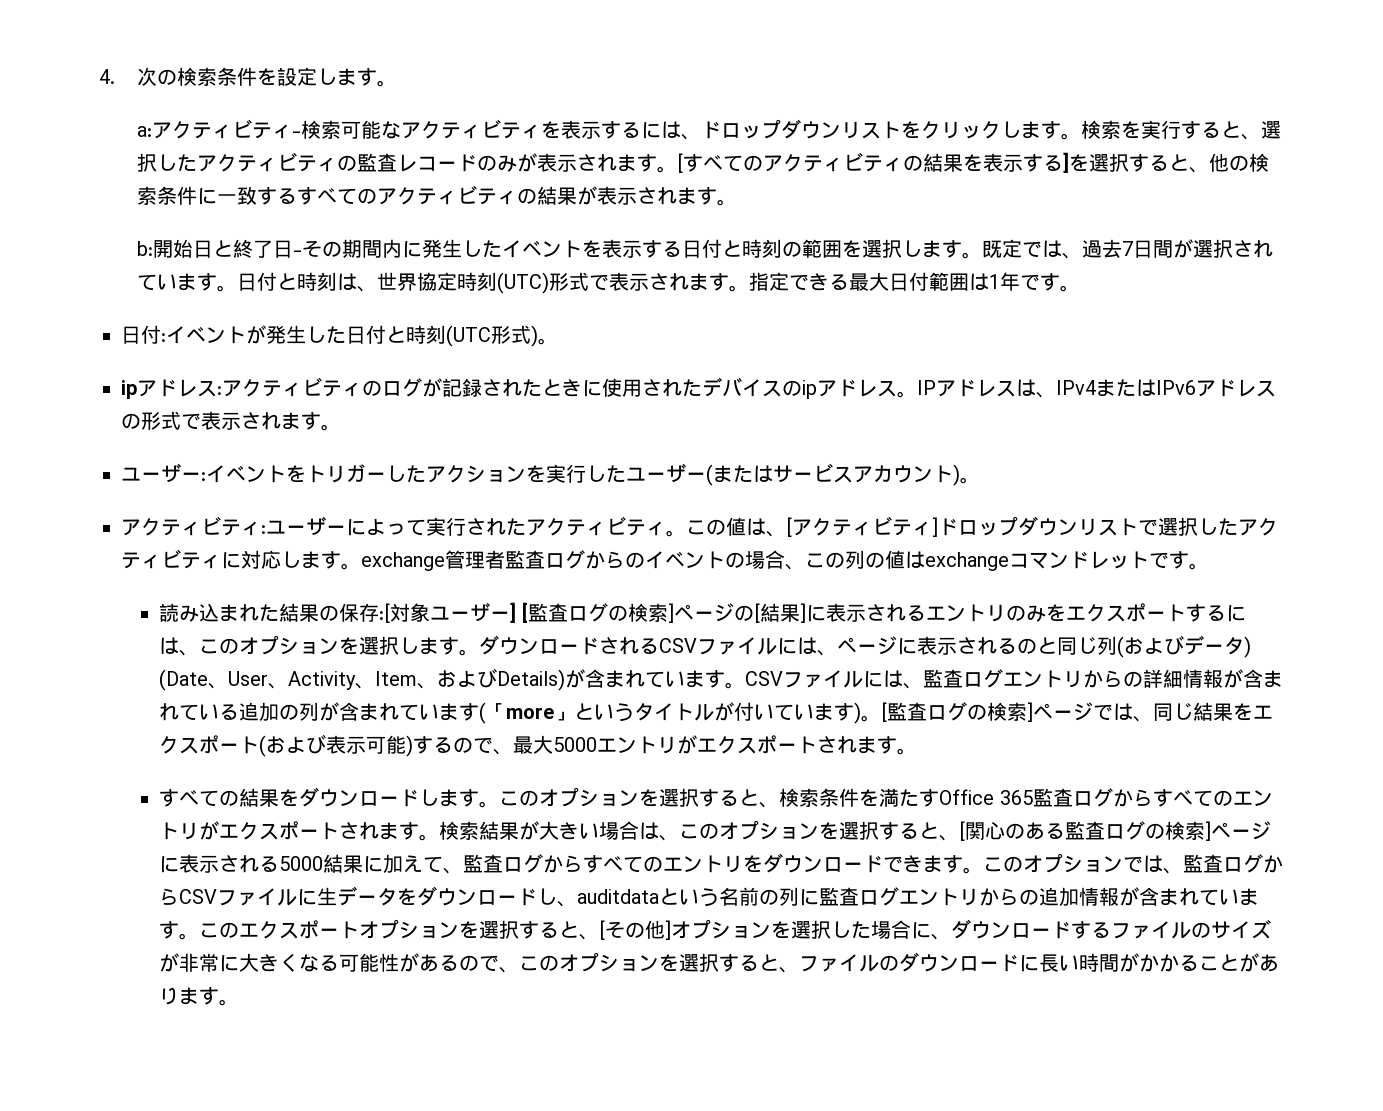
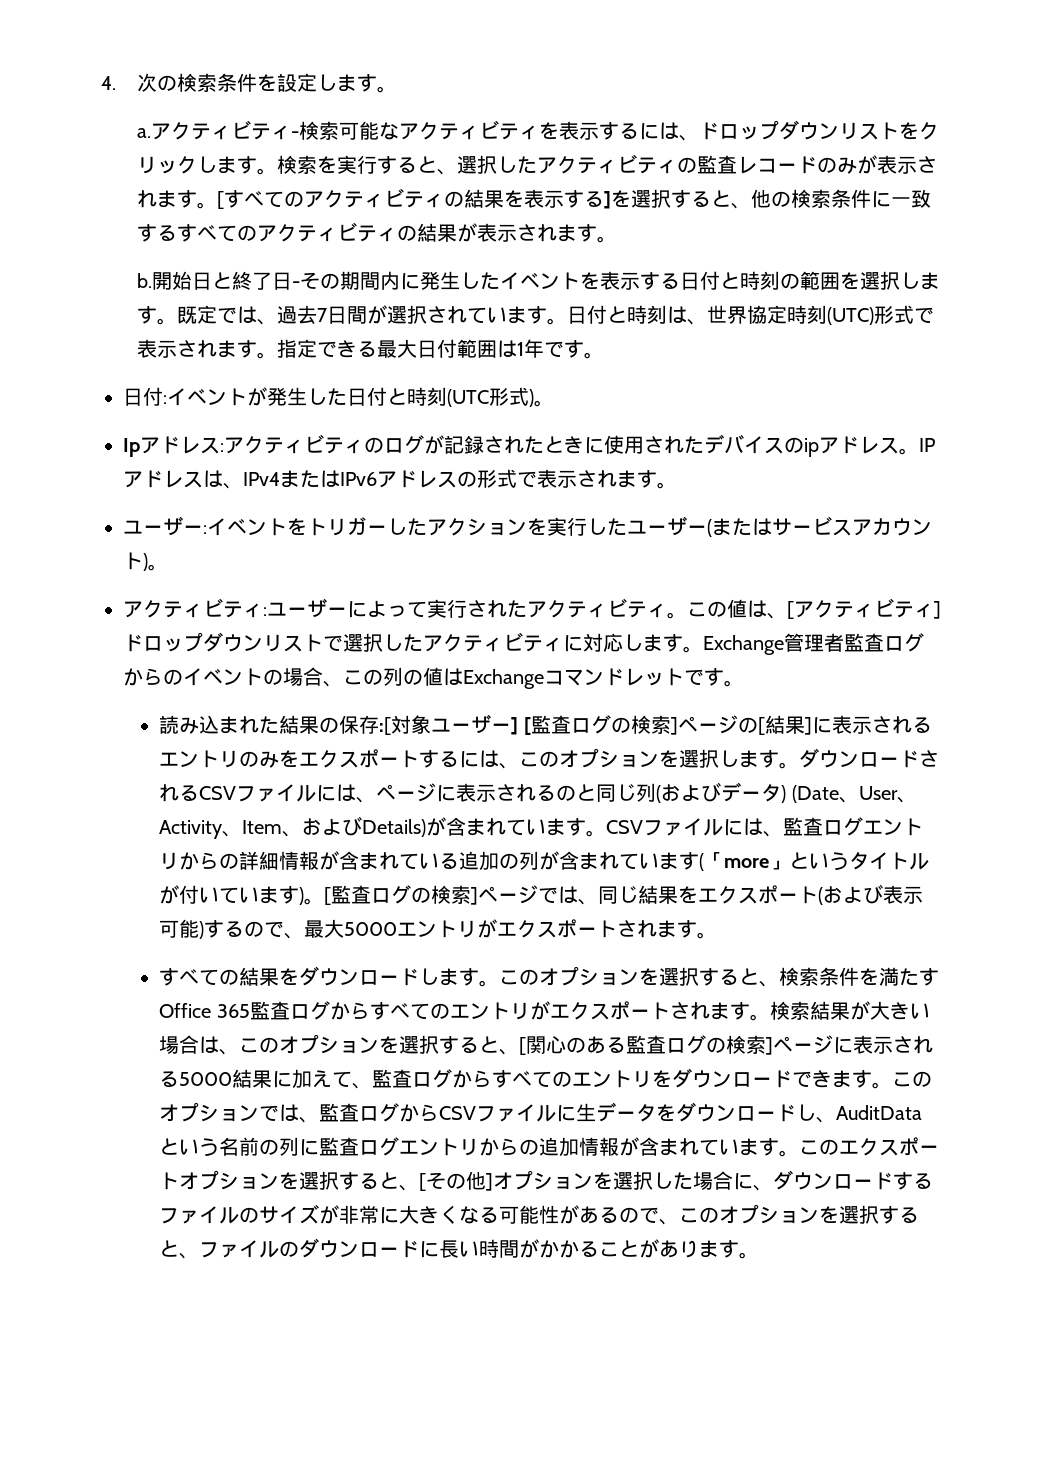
- a:アクティビティ-検索可能なアクティビティを表示するには、ドロップダウンリストをクリックします。
+ a.アクティビティ-検索可能なアクティビティを表示するには、ドロップダウンリストをクリックします。
- b:開始日と終了日-その期間内に発生したイベントを表示する日付と時刻の範囲を選択します。
+ b.開始日と終了日-その期間内に発生したイベントを表示する日付と時刻の範囲を選択します。
- ipアドレス:アクティビティのログが記録されたときに使用されたデバイスのipアドレス。
+ Ipアドレス:アクティビティのログが記録されたときに使用されたデバイスのipアドレス。
- この値は、[アクティビティ]ドロップダウンリストで選択したアクティビティに対応します。exchange管理者監査ログからのイベントの場合、この列の値はexchangeコマンドレットです。
+ この値は、[アクティビティ]ドロップダウンリストで選択したアクティビティに対応します。Exchange管理者監査ログからのイベントの場合、この列の値はExchangeコマンドレットです。
- このオプションでは、監査ログからCSVファイルに生データをダウンロードし、auditdataという名前の列に監査ログエントリからの追加情報が含まれています。
+ このオプションでは、監査ログからCSVファイルに生データをダウンロードし、AuditDataという名前の列に監査ログエントリからの追加情報が含まれています。

